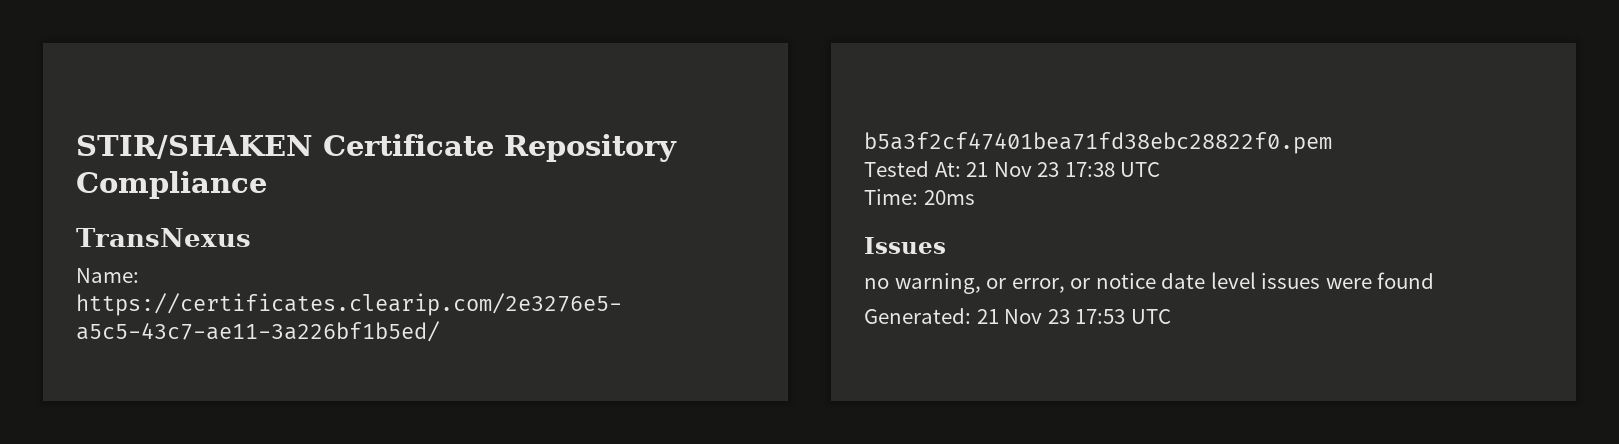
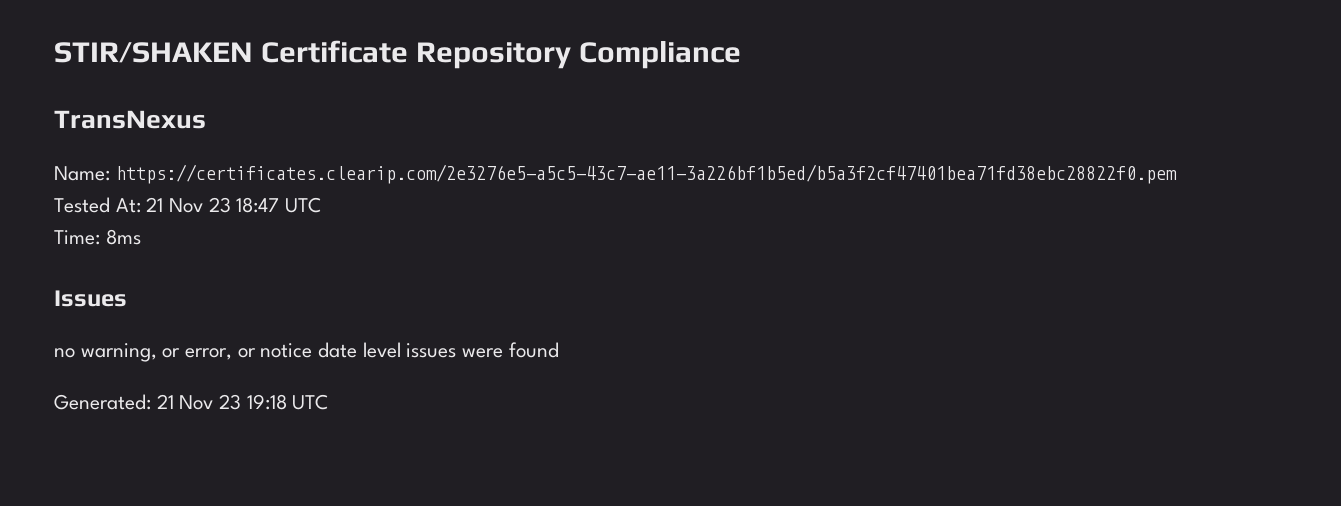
- Tested At: 21 Nov 23 17:38 UTC
+ Tested At: 21 Nov 23 18:47 UTC
- Time: 20ms
+ Time: 8ms
- Generated: 21 Nov 23 17:53 UTC
+ Generated: 21 Nov 23 19:18 UTC

